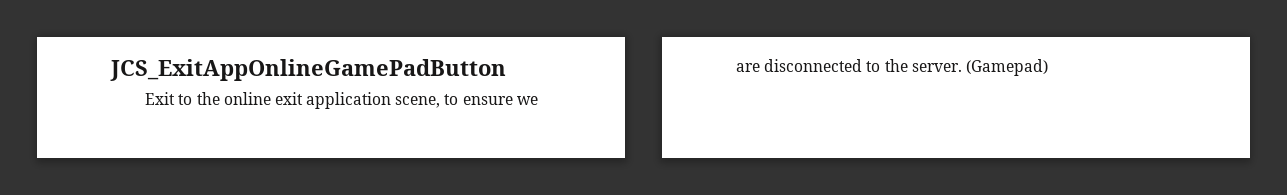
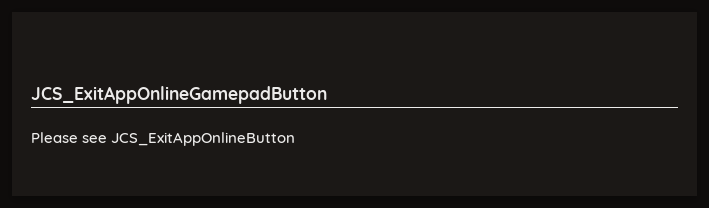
- JCS_ExitAppOnlineGamePadButton
- Exit to the online exit application scene, to ensure we are disconnected to the server. (Gamepad)
+ JCS_ExitAppOnlineGamepadButton
+ Please see JCS_ExitAppOnlineButton

